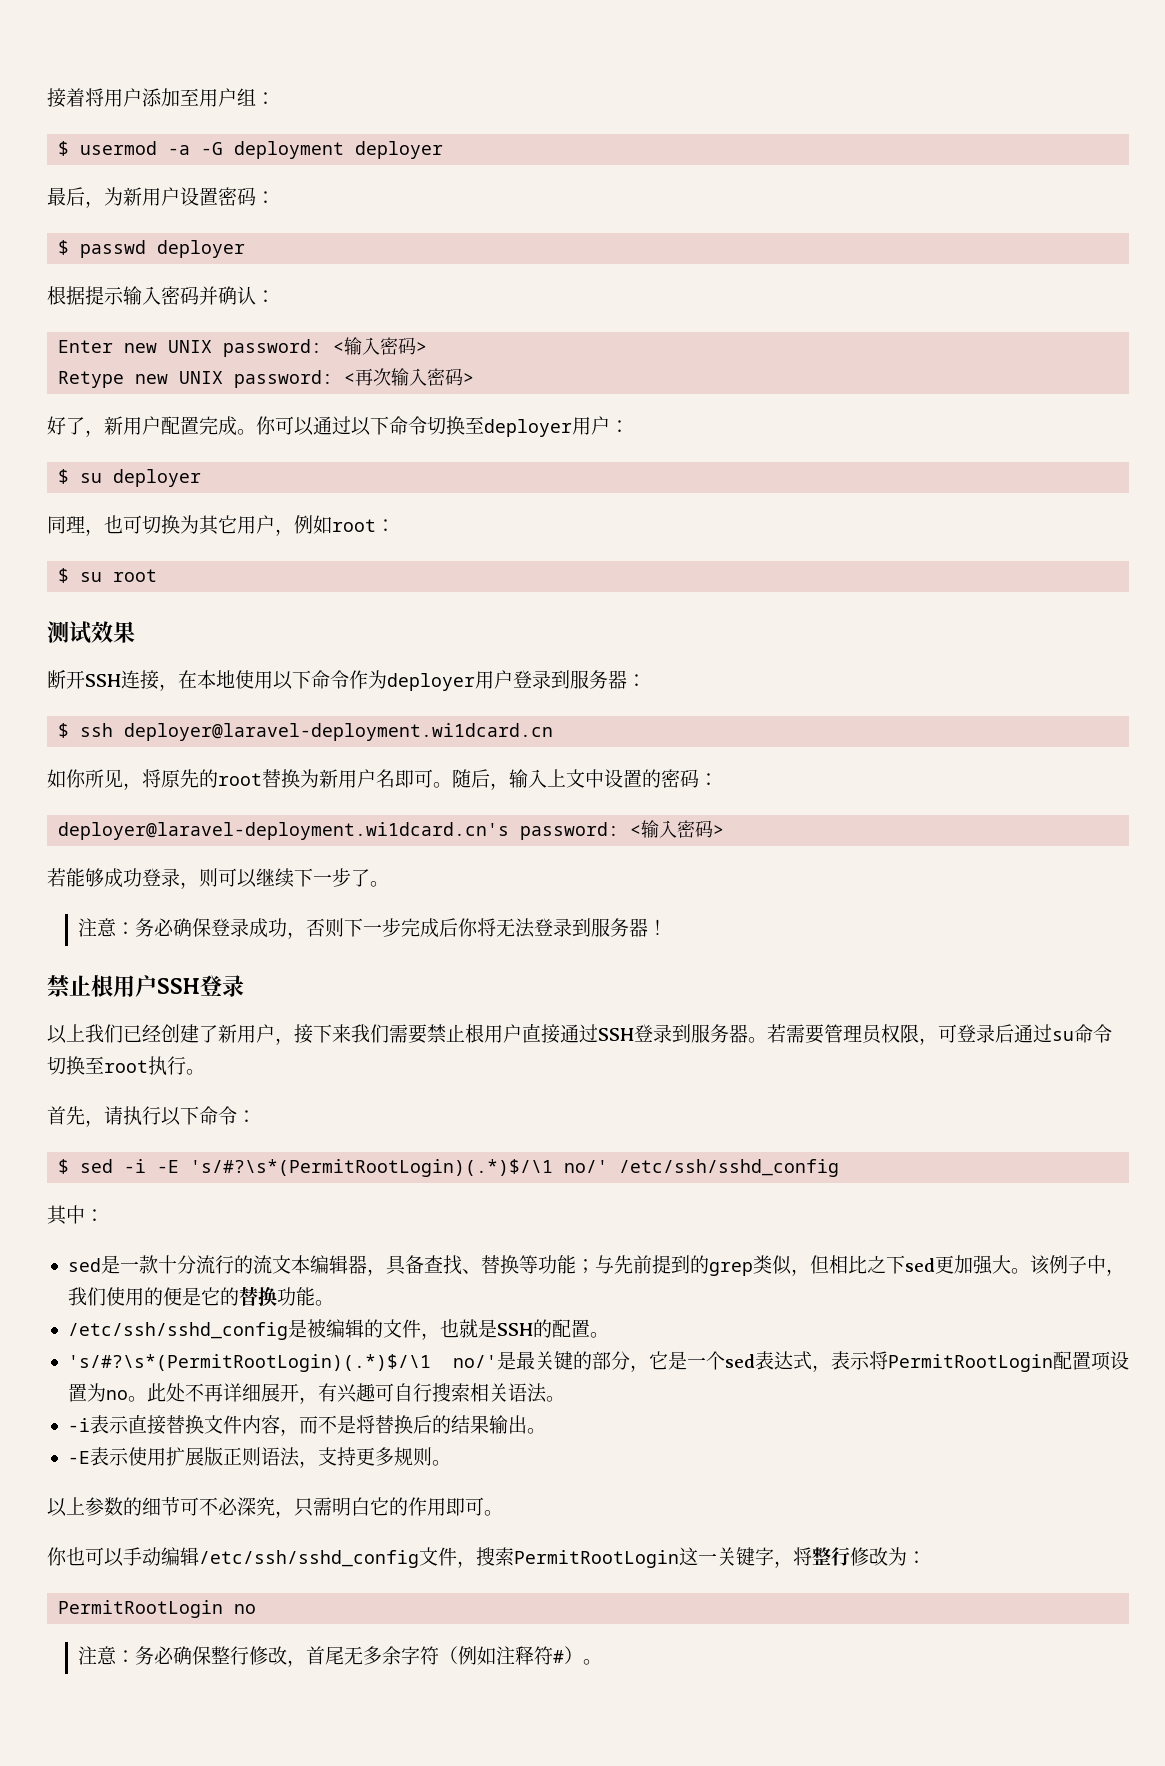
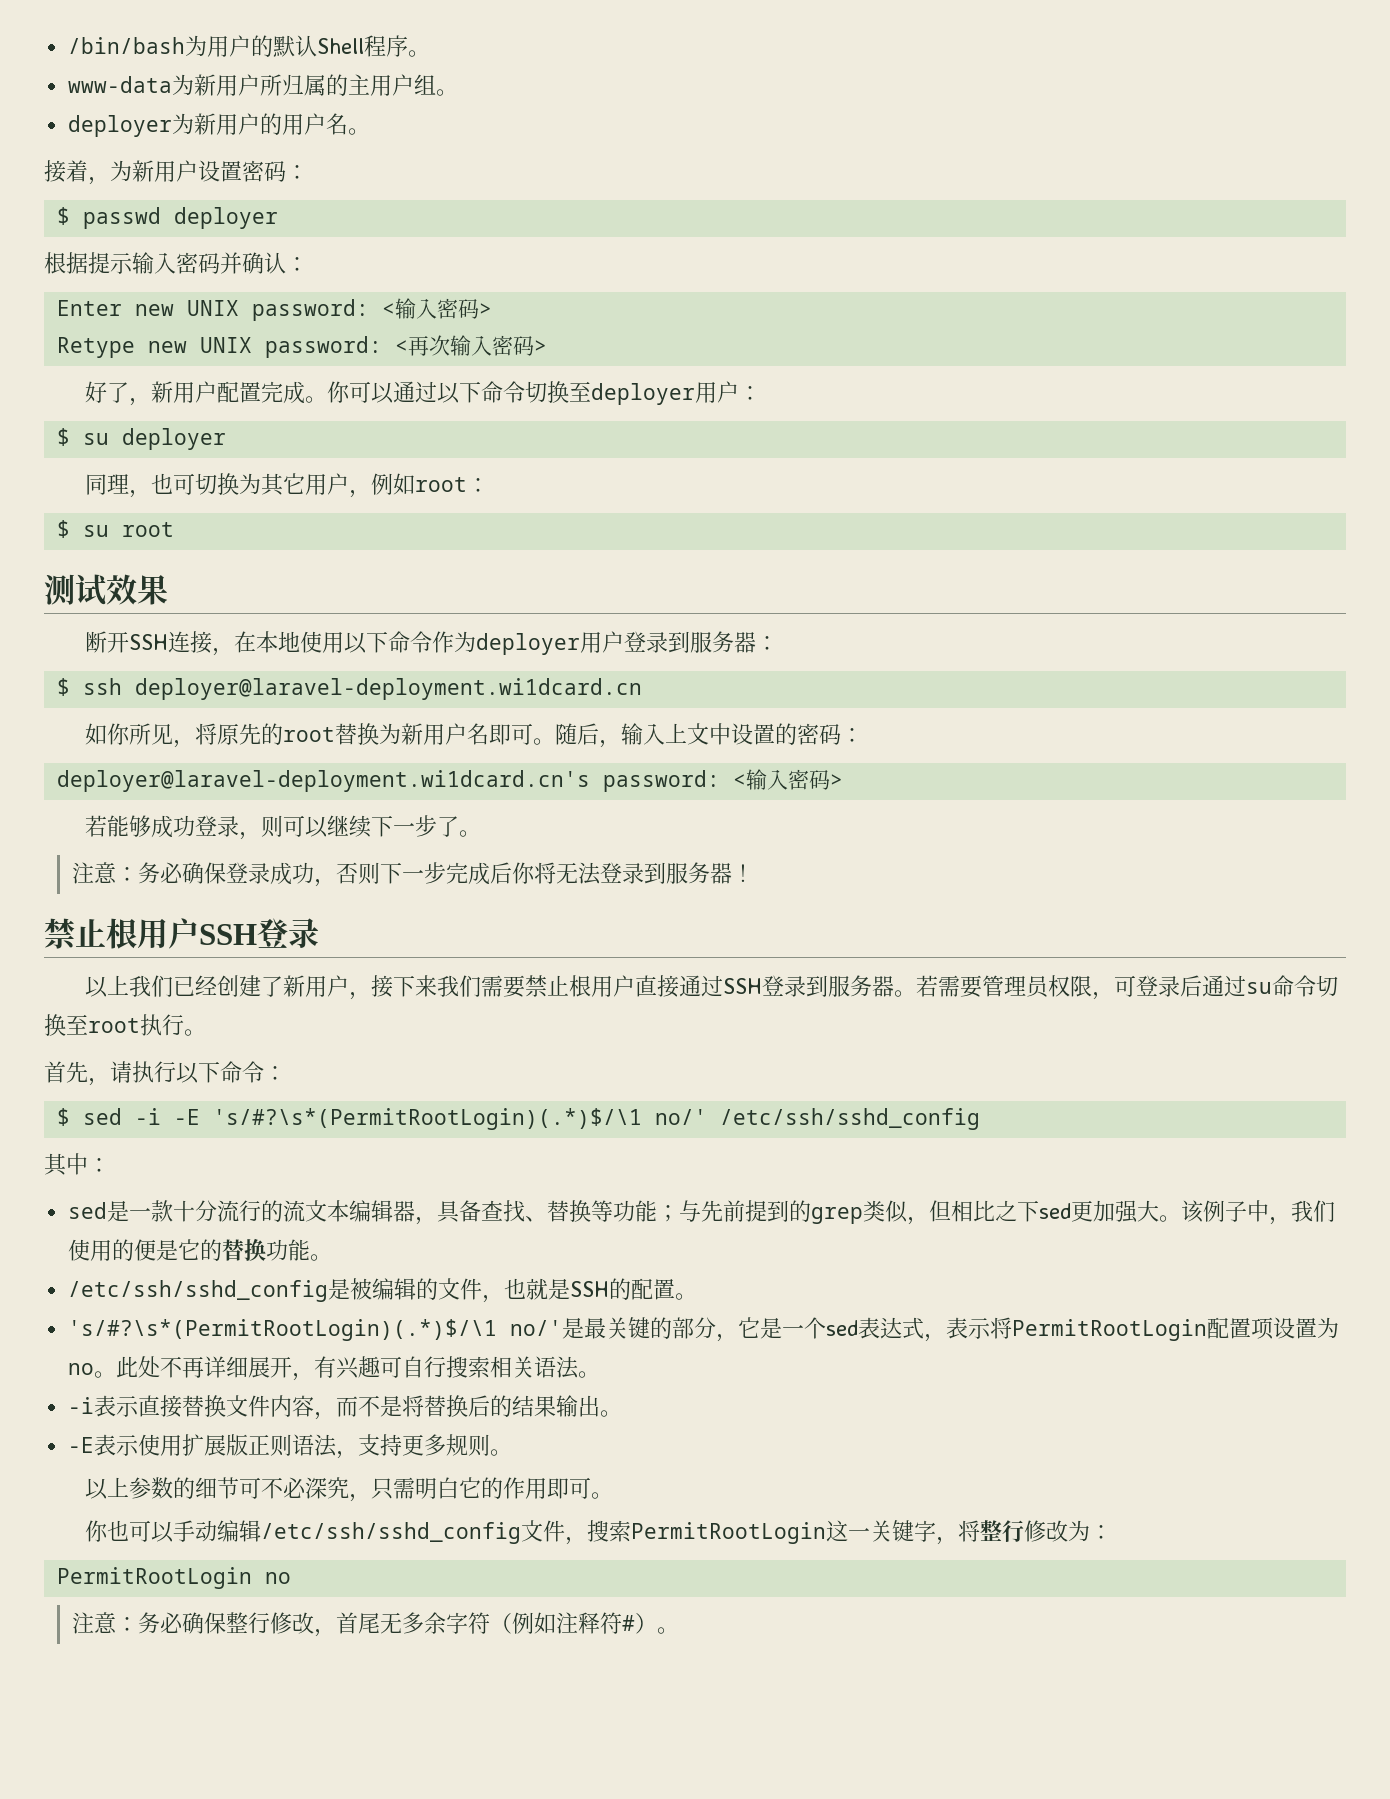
- 接着将用户添加至用户组：
- $ usermod -a -G deployment deployer
- 最后，为新用户设置密码：
+ /bin/bash为用户的默认Shell程序。
+ www-data为新用户所归属的主用户组。
+ deployer为新用户的用户名。
+ 接着，为新用户设置密码：

